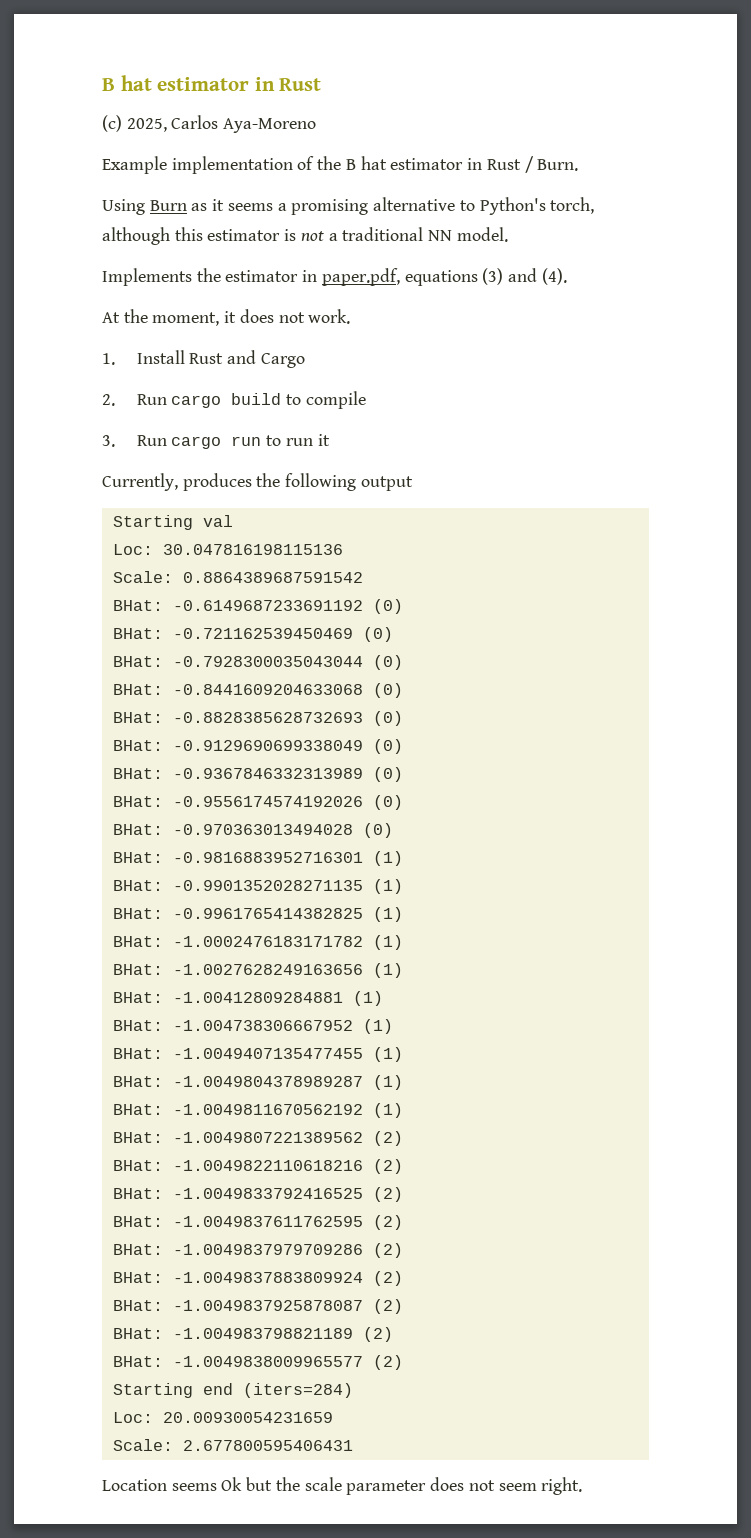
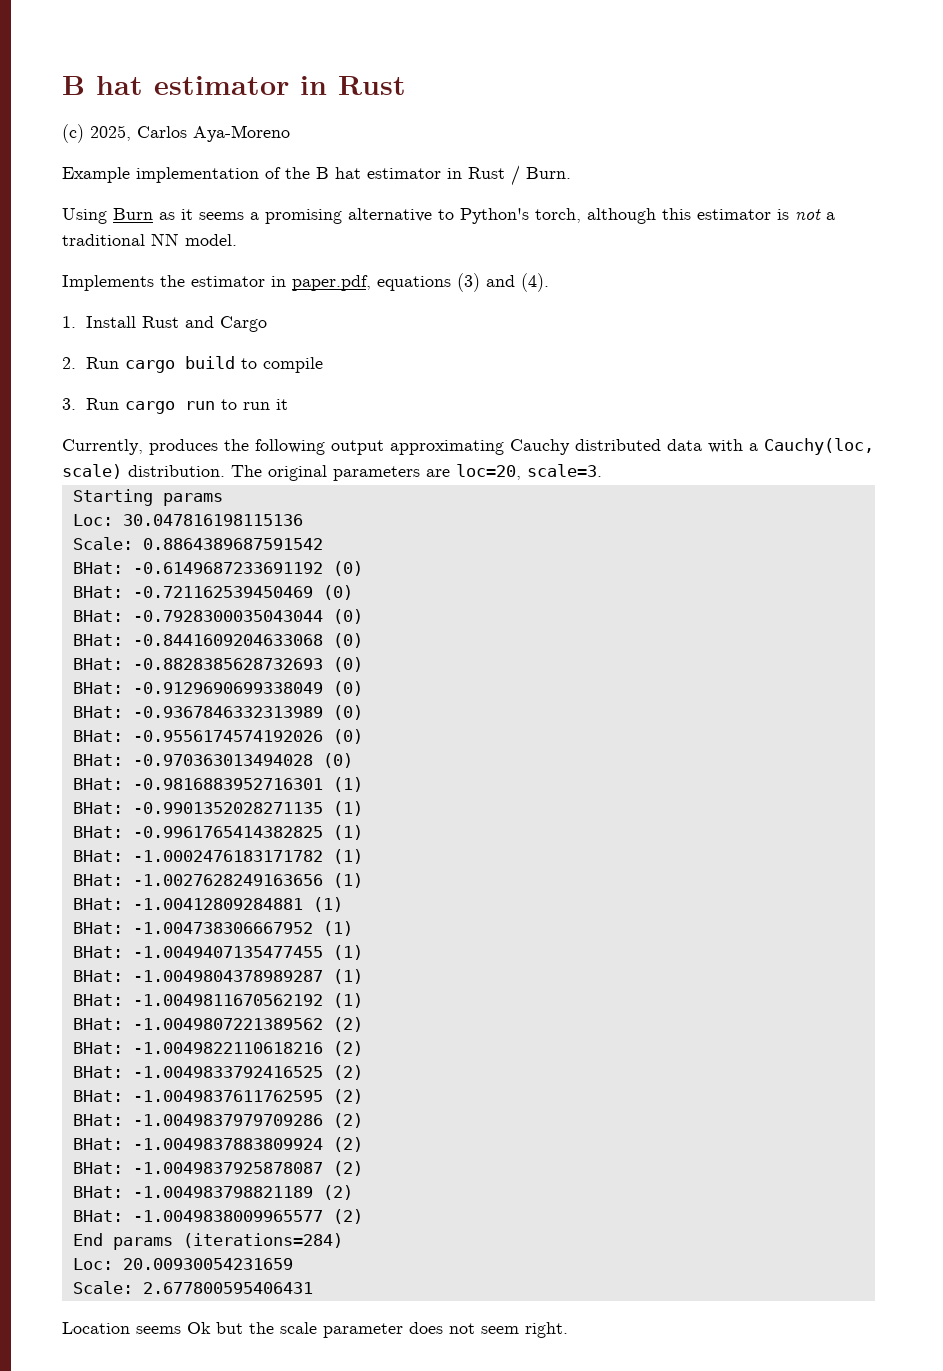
- At the moment, it does not work.
- Currently, produces the following output
- Starting val
+ Currently, produces the following output approximating Cauchy distributed data with a Cauchy(loc, scale) distribution. The original parameters are loc=20, scale=3.
+ Starting params
- Starting end (iters=284)
+ End params (iterations=284)

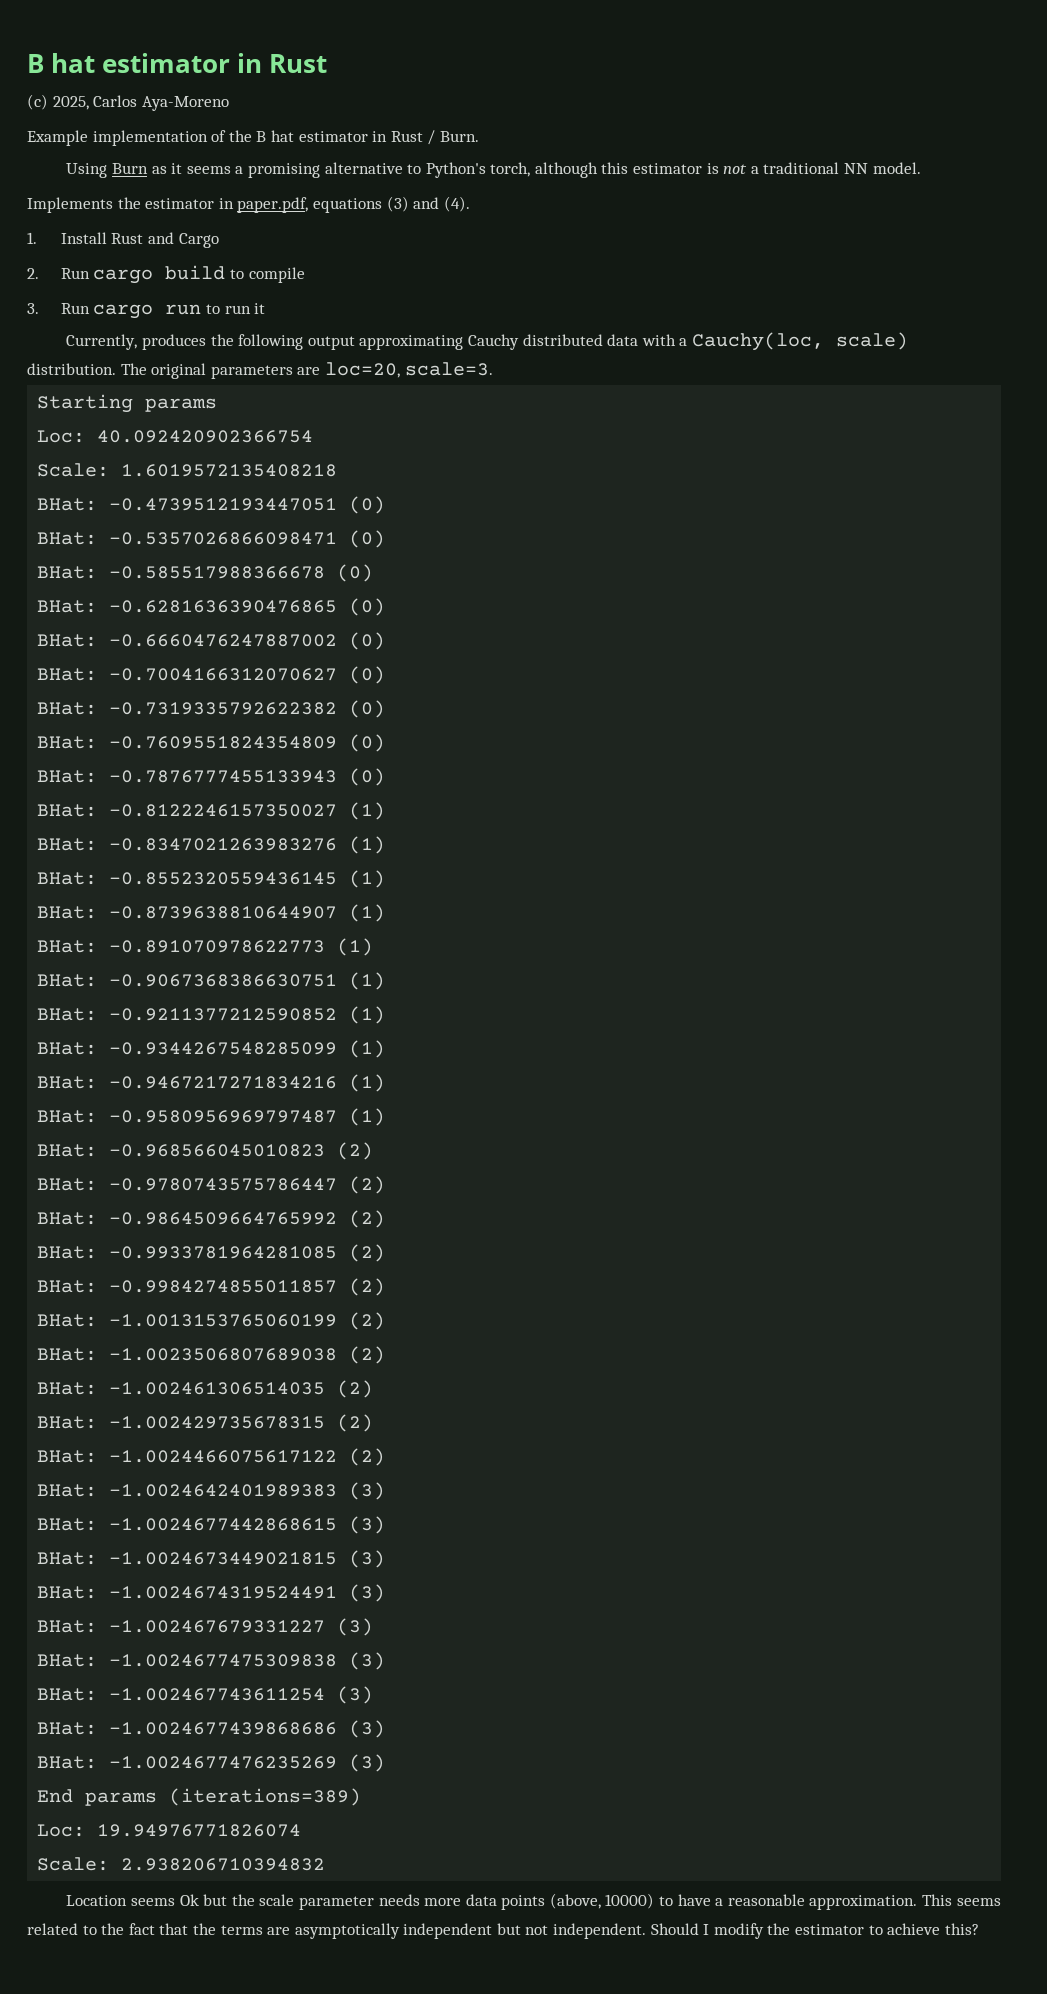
- Loc: 30.047816198115136
- Scale: 0.8864389687591542
- BHat: -0.6149687233691192 (0)
- BHat: -0.721162539450469 (0)
- BHat: -0.7928300035043044 (0)
- BHat: -0.8441609204633068 (0)
- BHat: -0.8828385628732693 (0)
- BHat: -0.9129690699338049 (0)
- BHat: -0.9367846332313989 (0)
- BHat: -0.9556174574192026 (0)
- BHat: -0.970363013494028 (0)
- BHat: -0.9816883952716301 (1)
- BHat: -0.9901352028271135 (1)
- BHat: -0.9961765414382825 (1)
- BHat: -1.0002476183171782 (1)
- BHat: -1.0027628249163656 (1)
- BHat: -1.00412809284881 (1)
- BHat: -1.004738306667952 (1)
- BHat: -1.0049407135477455 (1)
- BHat: -1.0049804378989287 (1)
- BHat: -1.0049811670562192 (1)
- BHat: -1.0049807221389562 (2)
- BHat: -1.0049822110618216 (2)
- BHat: -1.0049833792416525 (2)
- BHat: -1.0049837611762595 (2)
- BHat: -1.0049837979709286 (2)
- BHat: -1.0049837883809924 (2)
- BHat: -1.0049837925878087 (2)
- BHat: -1.004983798821189 (2)
- BHat: -1.0049838009965577 (2)
+ Loc: 40.092420902366754
+ Scale: 1.6019572135408218
+ BHat: -0.4739512193447051 (0)
+ BHat: -0.5357026866098471 (0)
+ BHat: -0.585517988366678 (0)
+ BHat: -0.6281636390476865 (0)
+ BHat: -0.6660476247887002 (0)
+ BHat: -0.7004166312070627 (0)
+ BHat: -0.7319335792622382 (0)
+ BHat: -0.7609551824354809 (0)
+ BHat: -0.7876777455133943 (0)
+ BHat: -0.8122246157350027 (1)
+ BHat: -0.8347021263983276 (1)
+ BHat: -0.8552320559436145 (1)
+ BHat: -0.8739638810644907 (1)
+ BHat: -0.891070978622773 (1)
+ BHat: -0.9067368386630751 (1)
+ BHat: -0.9211377212590852 (1)
+ BHat: -0.9344267548285099 (1)
+ BHat: -0.9467217271834216 (1)
+ BHat: -0.9580956969797487 (1)
+ BHat: -0.968566045010823 (2)
+ BHat: -0.9780743575786447 (2)
+ BHat: -0.9864509664765992 (2)
+ BHat: -0.9933781964281085 (2)
+ BHat: -0.9984274855011857 (2)
+ BHat: -1.0013153765060199 (2)
+ BHat: -1.0023506807689038 (2)
+ BHat: -1.002461306514035 (2)
+ BHat: -1.002429735678315 (2)
+ BHat: -1.0024466075617122 (2)
+ BHat: -1.0024642401989383 (3)
+ BHat: -1.0024677442868615 (3)
+ BHat: -1.0024673449021815 (3)
+ BHat: -1.0024674319524491 (3)
+ BHat: -1.002467679331227 (3)
+ BHat: -1.0024677475309838 (3)
+ BHat: -1.002467743611254 (3)
+ BHat: -1.0024677439868686 (3)
+ BHat: -1.0024677476235269 (3)
- End params (iterations=284)
- Loc: 20.00930054231659
- Scale: 2.677800595406431
+ End params (iterations=389)
+ Loc: 19.94976771826074
+ Scale: 2.938206710394832
- Location seems Ok but the scale parameter does not seem right.
+ Location seems Ok but the scale parameter needs more data points (above, 10000) to have a reasonable approximation. This seems related to the fact that the terms are asymptotically independent but not independent. Should I modify the estimator to achieve this?

